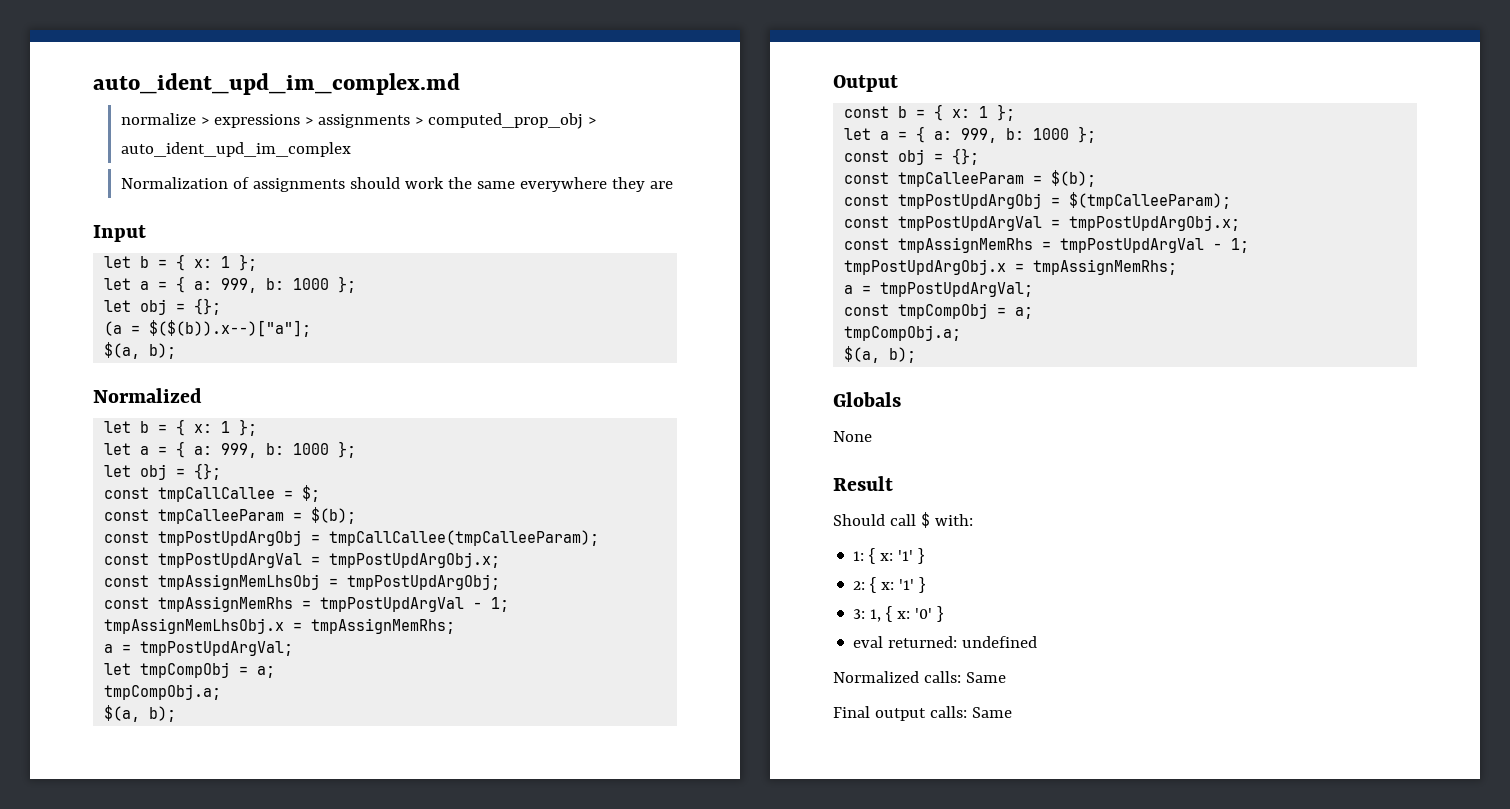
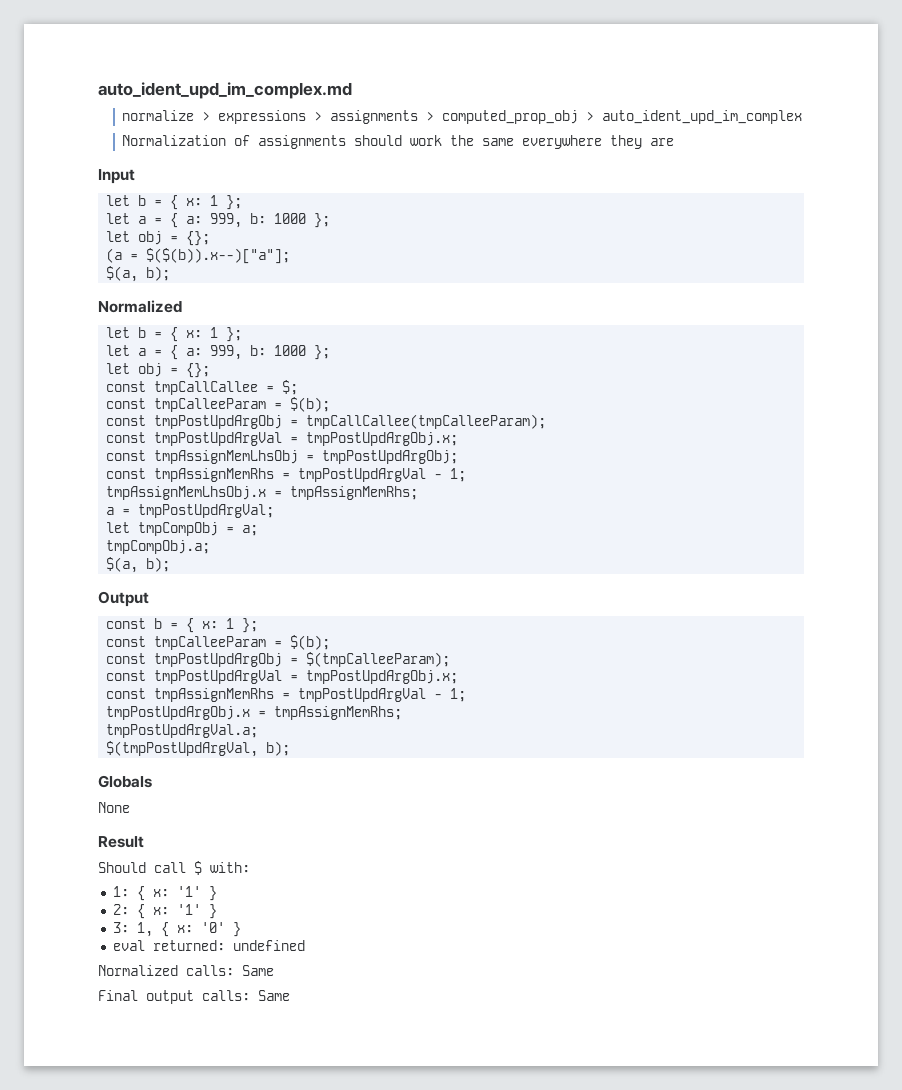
  const b = { x: 1 };
- let a = { a: 999, b: 1000 };
- const obj = {};
  tmpPostUpdArgObj.x = tmpAssignMemRhs;
- a = tmpPostUpdArgVal;
- const tmpCompObj = a;
- tmpCompObj.a;
- $(a, b);
+ tmpPostUpdArgVal.a;
+ $(tmpPostUpdArgVal, b);

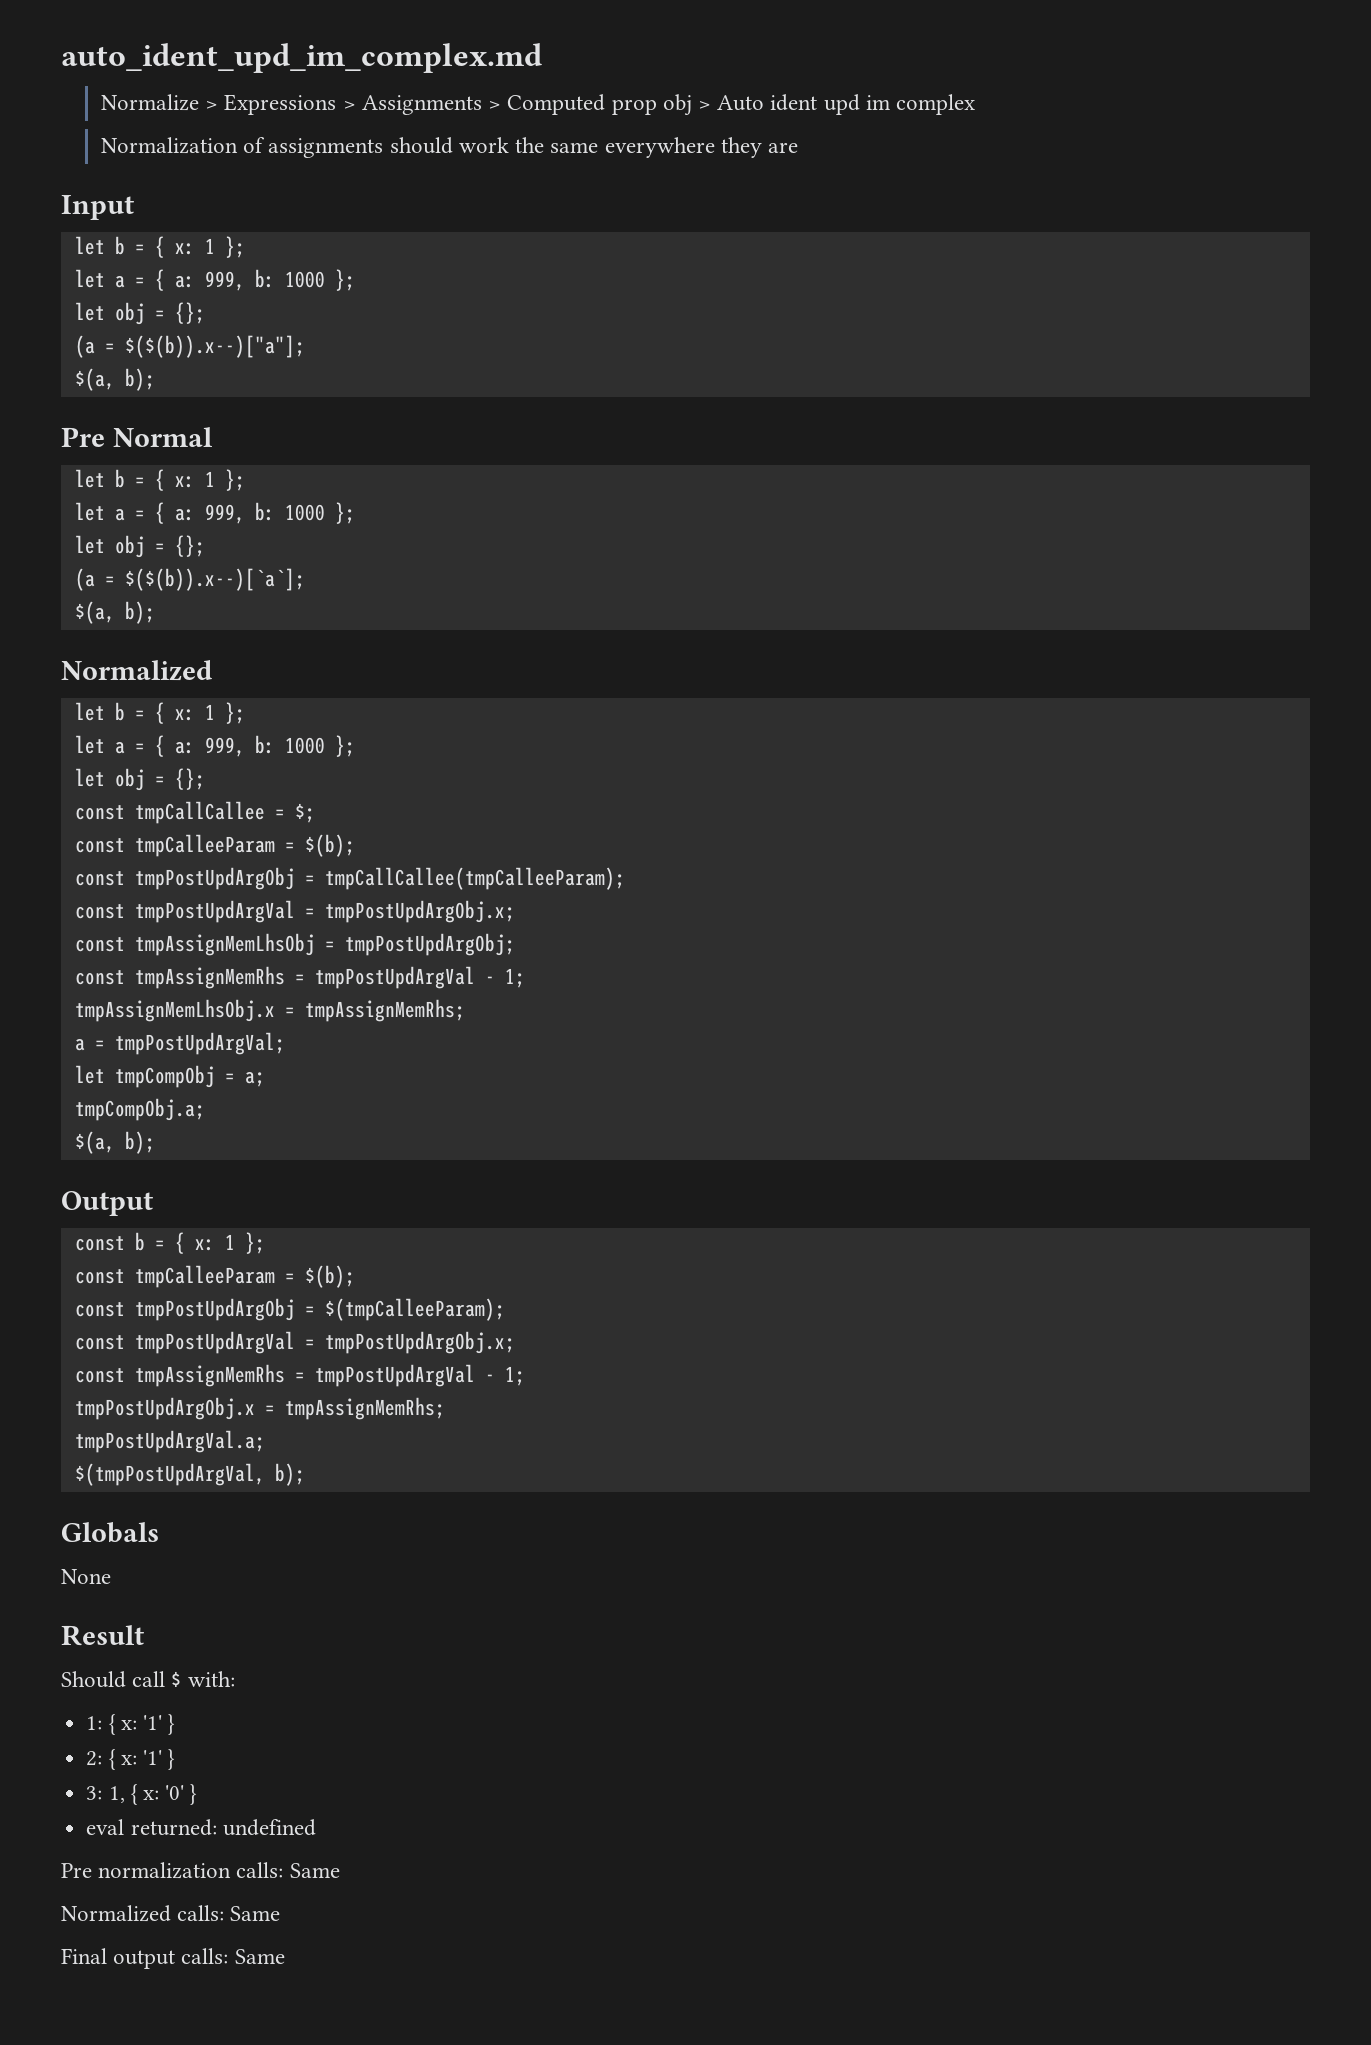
- normalize > expressions > assignments > computed_prop_obj > auto_ident_upd_im_complex
+ Normalize > Expressions > Assignments > Computed prop obj > Auto ident upd im complex
+ Pre Normal
+ let b = { x: 1 };
+ let a = { a: 999, b: 1000 };
+ let obj = {};
+ (a = $($(b)).x--)[`a`];
+ $(a, b);
+ Pre normalization calls: Same

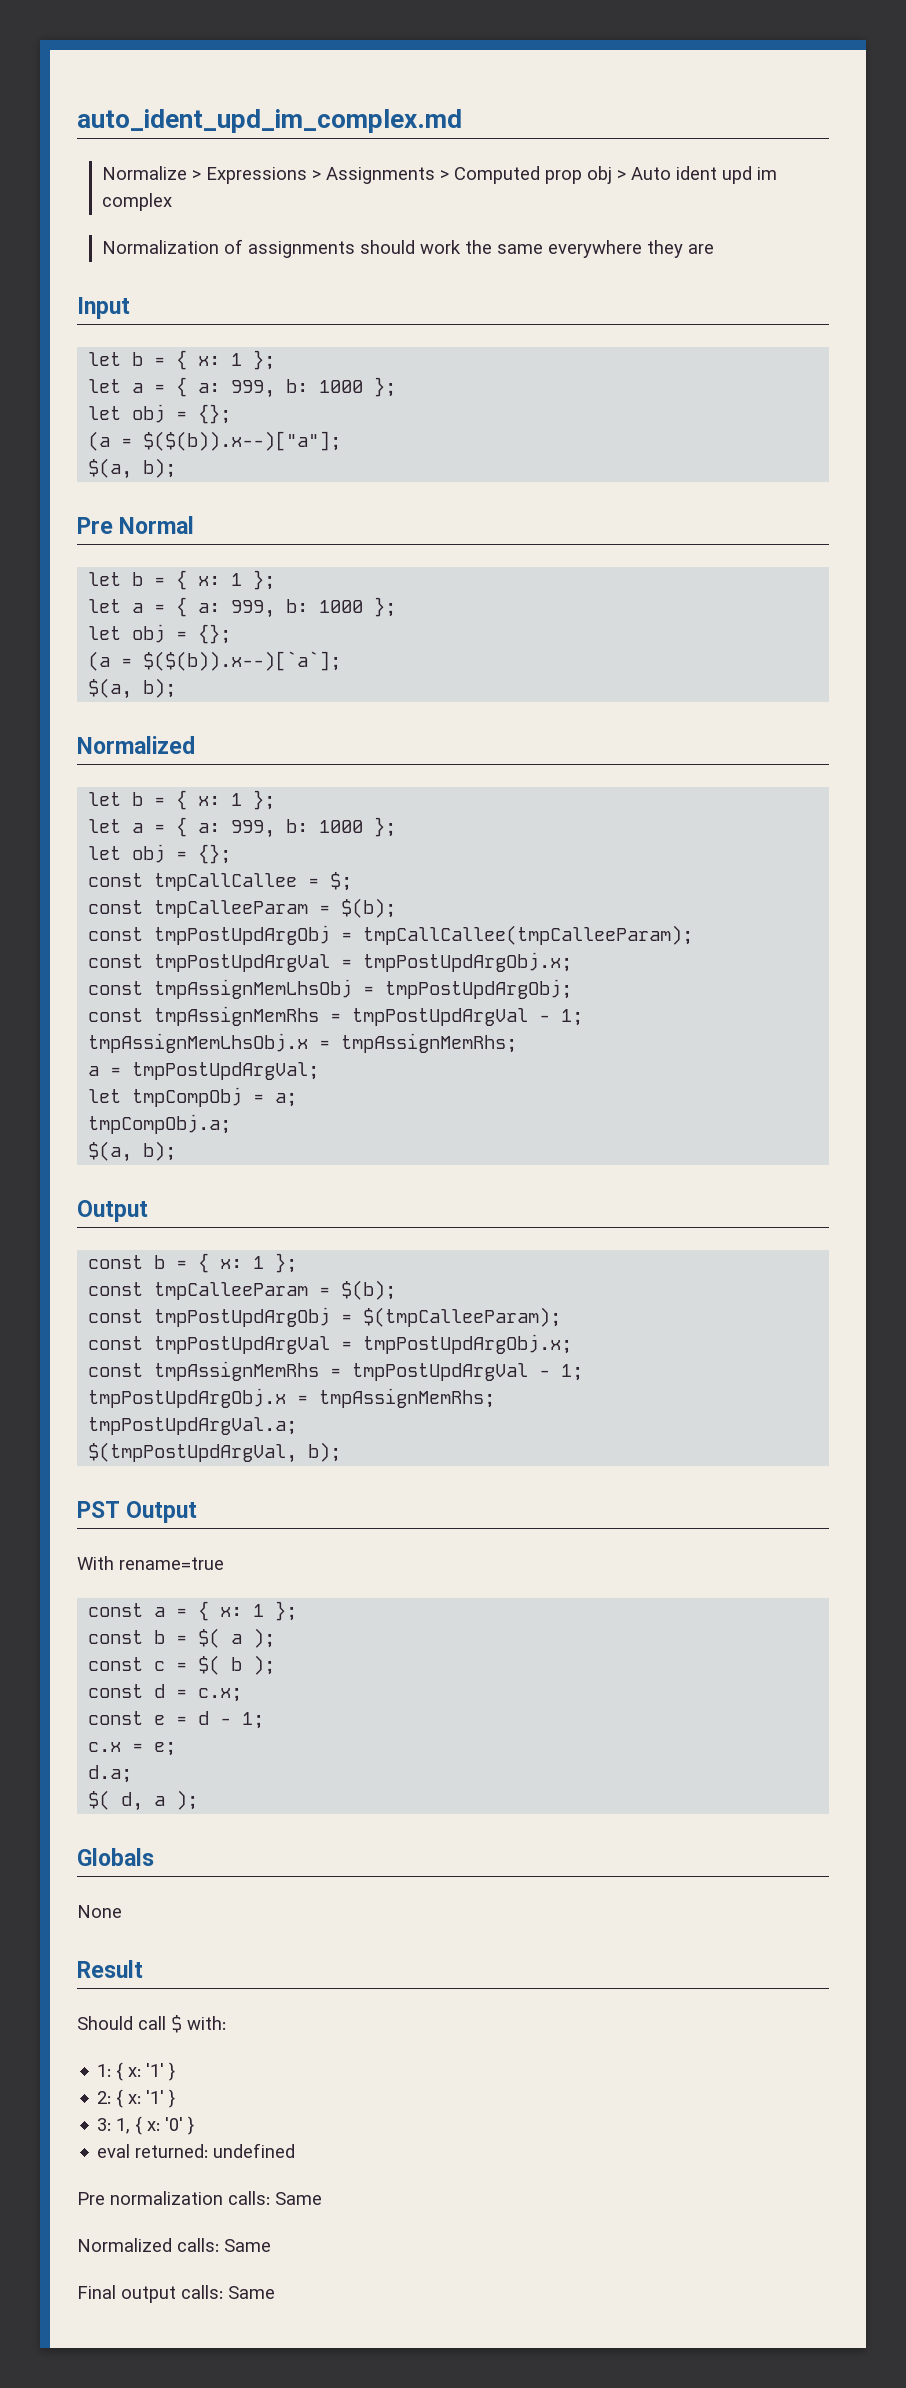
+ PST Output
+ With rename=true
+ const a = { x: 1 };
+ const b = $( a );
+ const c = $( b );
+ const d = c.x;
+ const e = d - 1;
+ c.x = e;
+ d.a;
+ $( d, a );

